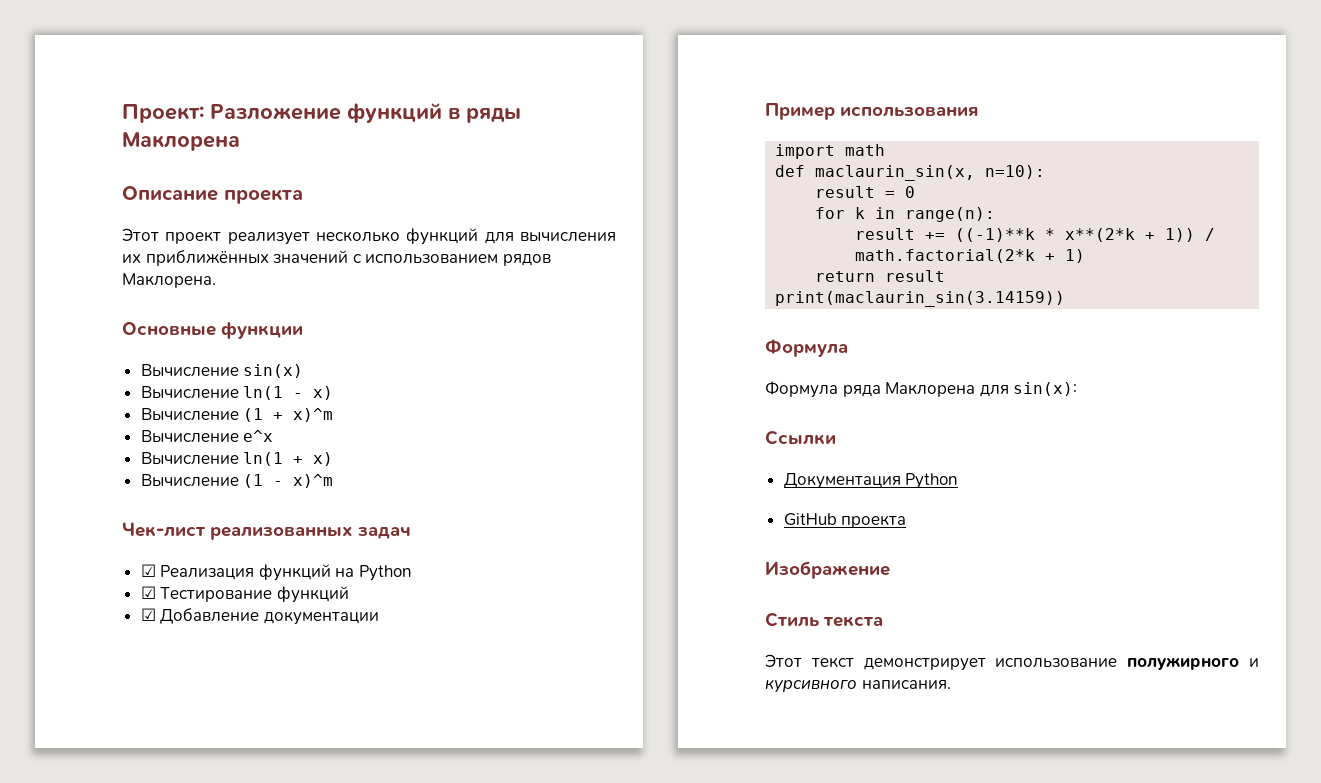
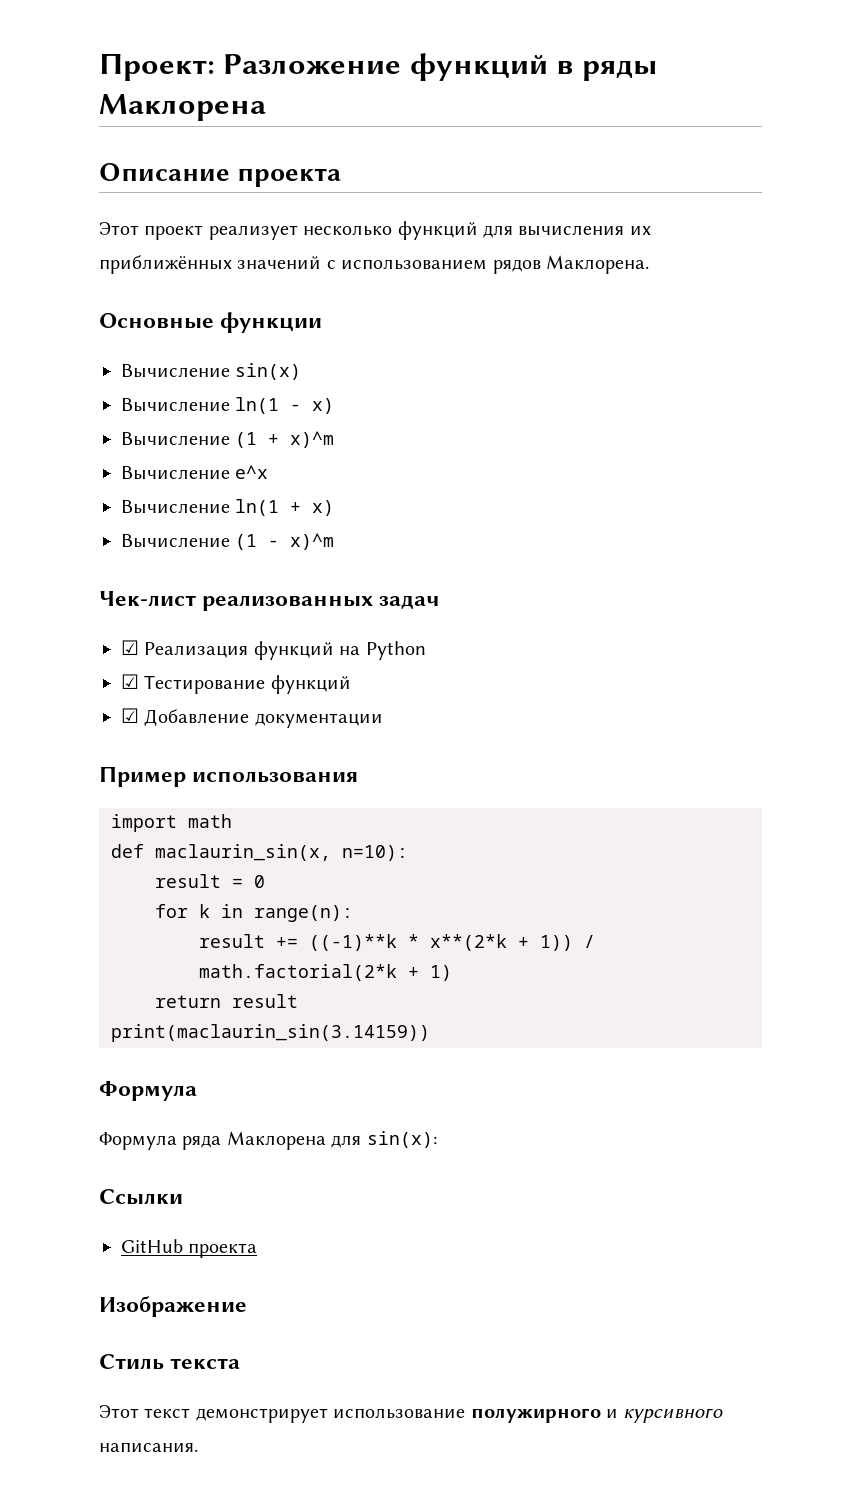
- Документация Python

